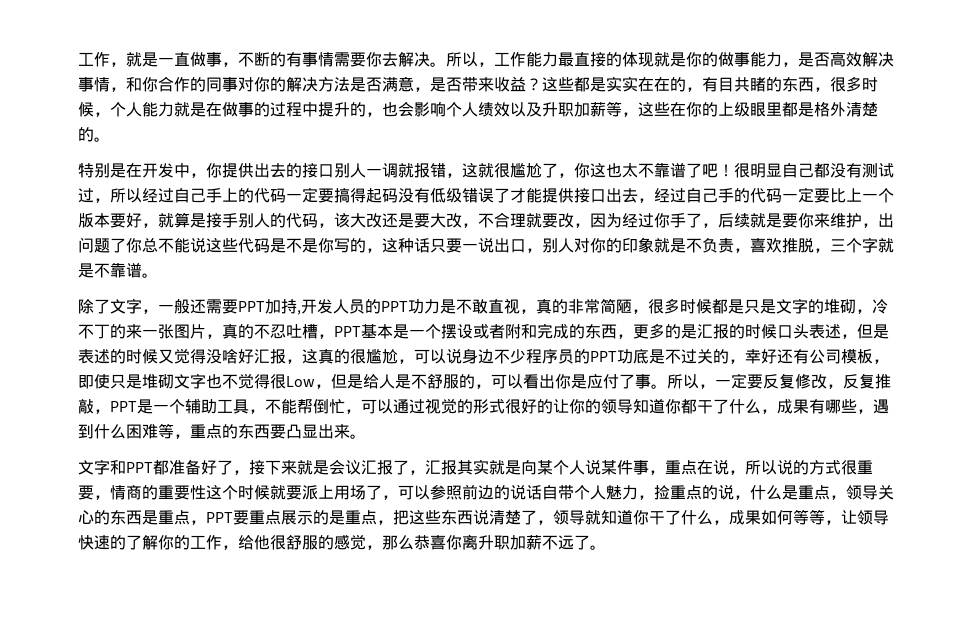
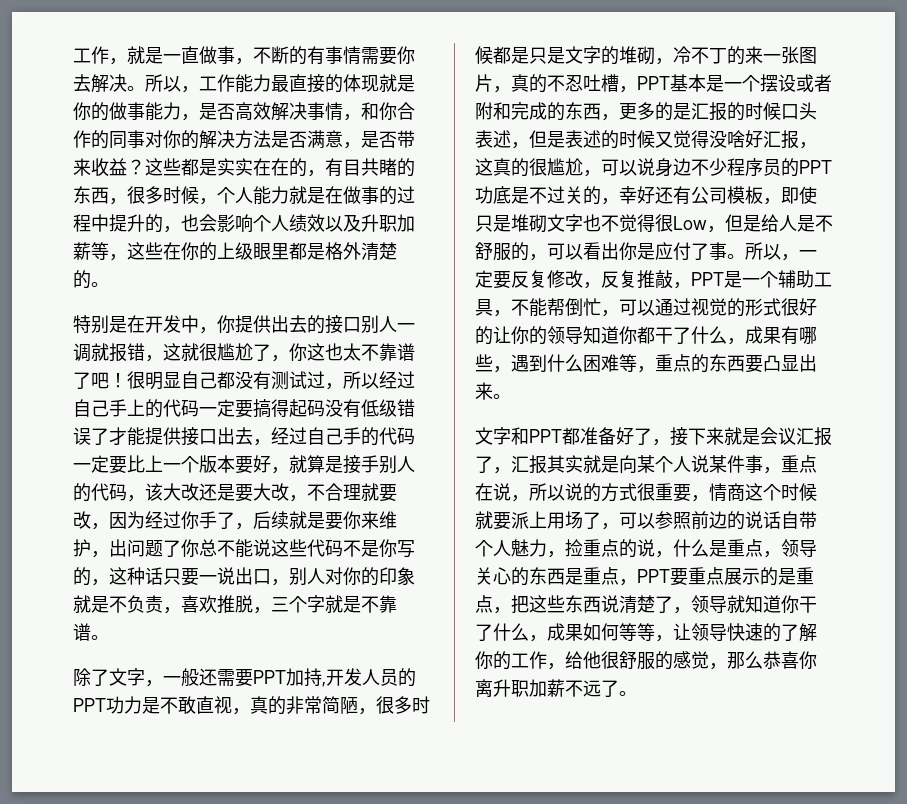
- 很明显自己都没有测试过，所以经过自己手上的代码一定要搞得起码没有低级错误了才能提供接口出去，经过自己手的代码一定要比上一个版本要好，就算是接手别人的代码，该大改还是要大改，不合理就要改，因为经过你手了，后续就是要你来维护，出问题了你总不能说这些代码是不是你写的，这种话只要一说出口，别人对你的印象就是不负责，喜欢推脱，三个字就是不靠谱。
+ 很明显自己都没有测试过，所以经过自己手上的代码一定要搞得起码没有低级错误了才能提供接口出去，经过自己手的代码一定要比上一个版本要好，就算是接手别人的代码，该大改还是要大改，不合理就要改，因为经过你手了，后续就是要你来维护，出问题了你总不能说这些代码不是你写的，这种话只要一说出口，别人对你的印象就是不负责，喜欢推脱，三个字就是不靠谱。
- 文字和PPT都准备好了，接下来就是会议汇报了，汇报其实就是向某个人说某件事，重点在说，所以说的方式很重要，情商的重要性这个时候就要派上用场了，可以参照前边的说话自带个人魅力，捡重点的说，什么是重点，领导关心的东西是重点，PPT要重点展示的是重点，把这些东西说清楚了，领导就知道你干了什么，成果如何等等，让领导快速的了解你的工作，给他很舒服的感觉，那么恭喜你离升职加薪不远了。
+ 文字和PPT都准备好了，接下来就是会议汇报了，汇报其实就是向某个人说某件事，重点在说，所以说的方式很重要，情商这个时候就要派上用场了，可以参照前边的说话自带个人魅力，捡重点的说，什么是重点，领导关心的东西是重点，PPT要重点展示的是重点，把这些东西说清楚了，领导就知道你干了什么，成果如何等等，让领导快速的了解你的工作，给他很舒服的感觉，那么恭喜你离升职加薪不远了。

